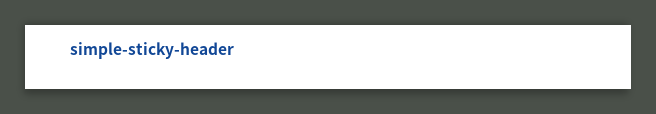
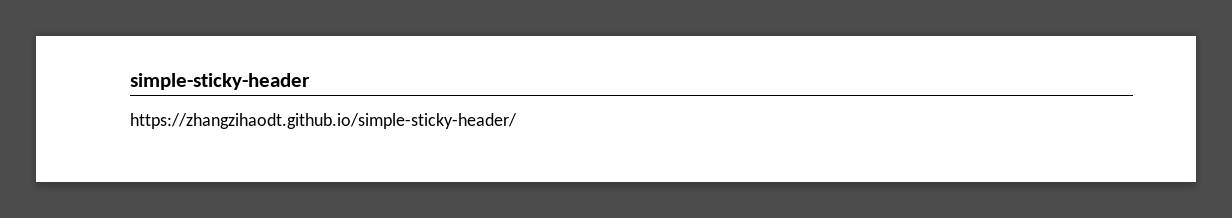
+ https://zhangzihaodt.github.io/simple-sticky-header/

